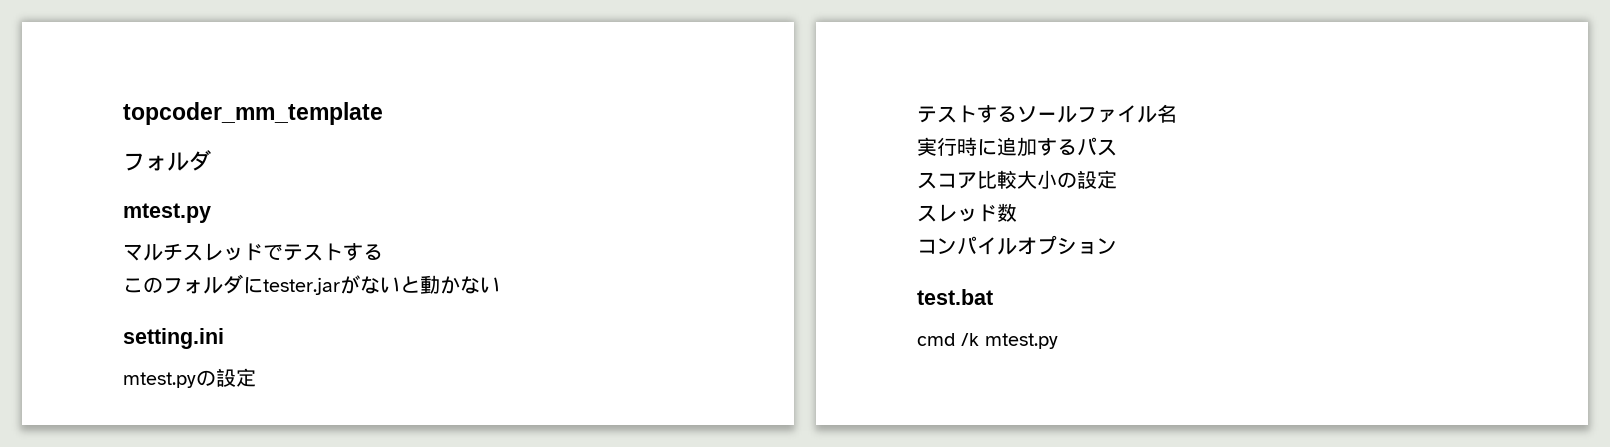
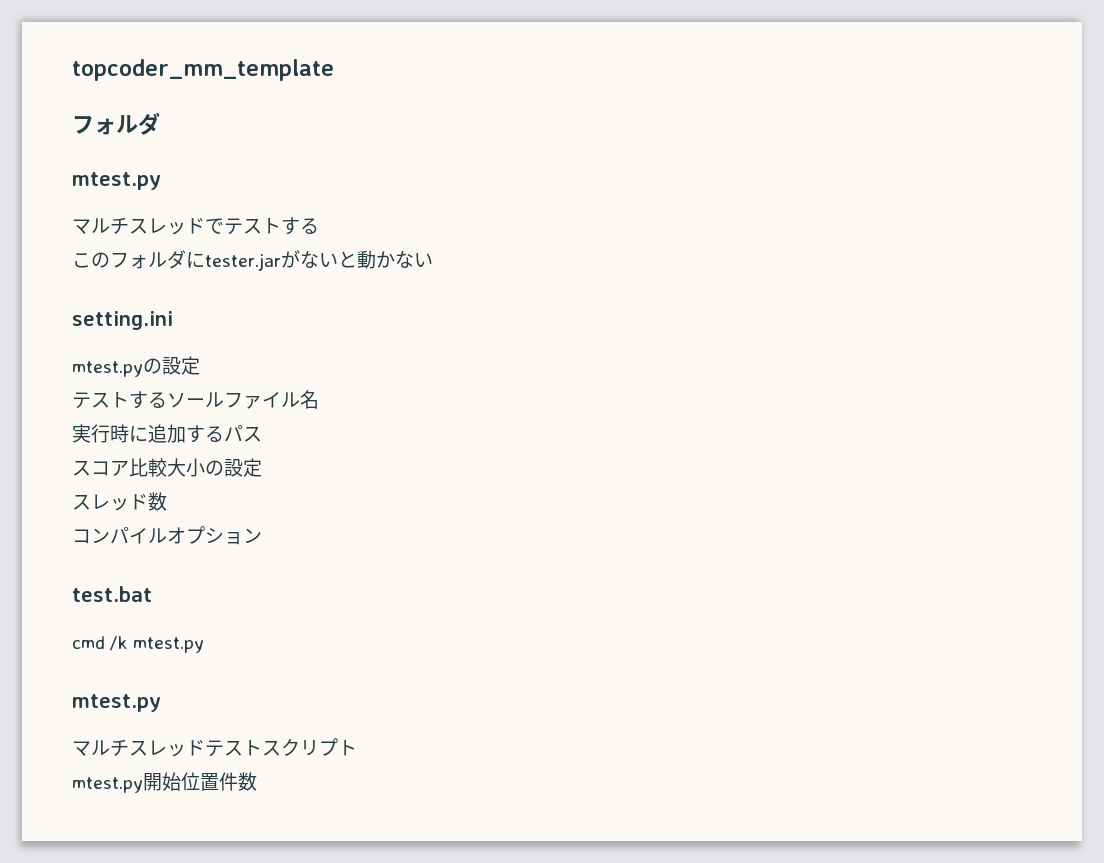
  cmd /k mtest.py
+ mtest.py
+ マルチスレッドテストスクリプト
+ mtest.py開始位置件数

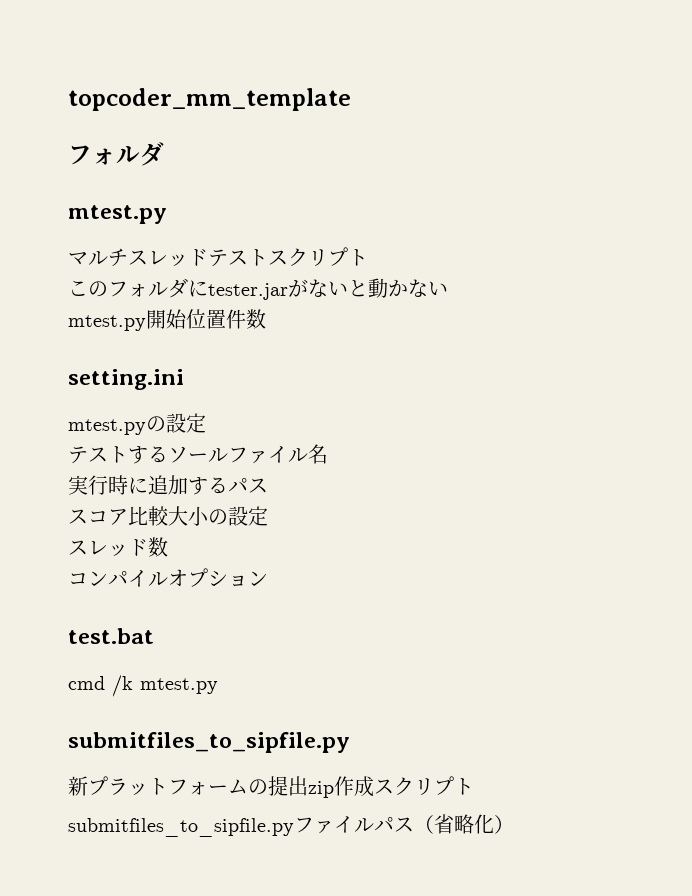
- マルチスレッドでテストする
+ マルチスレッドテストスクリプト
+ mtest.py開始位置件数
  cmd /k mtest.py
- mtest.py
- マルチスレッドテストスクリプト
- mtest.py開始位置件数
+ submitfiles_to_sipfile.py
+ 新プラットフォームの提出zip作成スクリプト
+ submitfiles_to_sipfile.pyファイルパス（省略化）

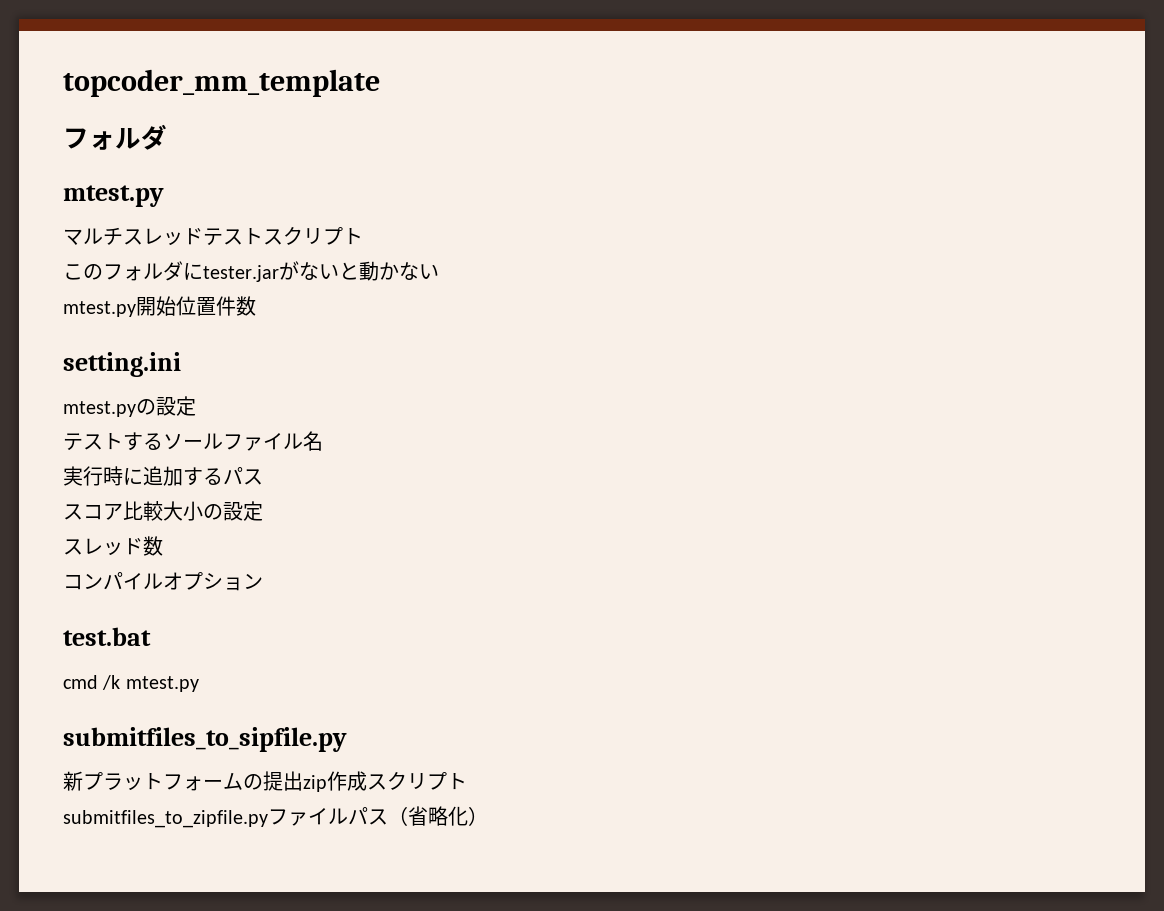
- submitfiles_to_sipfile.pyファイルパス（省略化）
+ submitfiles_to_zipfile.pyファイルパス（省略化）

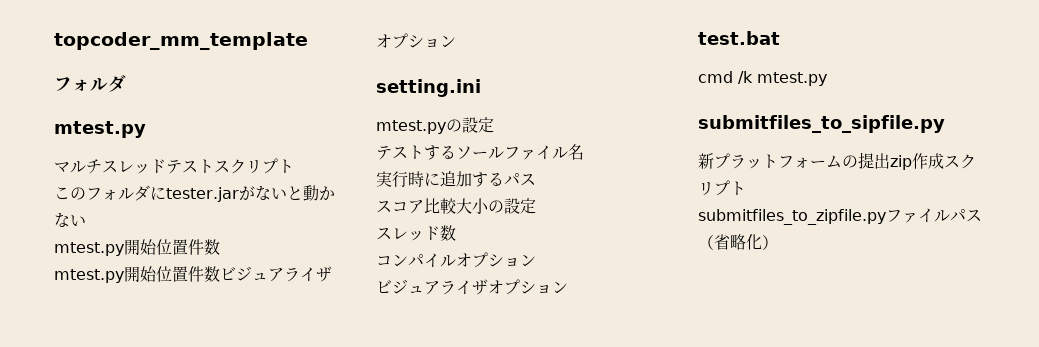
+ mtest.py開始位置件数ビジュアライザオプション
  コンパイルオプション
+ ビジュアライザオプション

